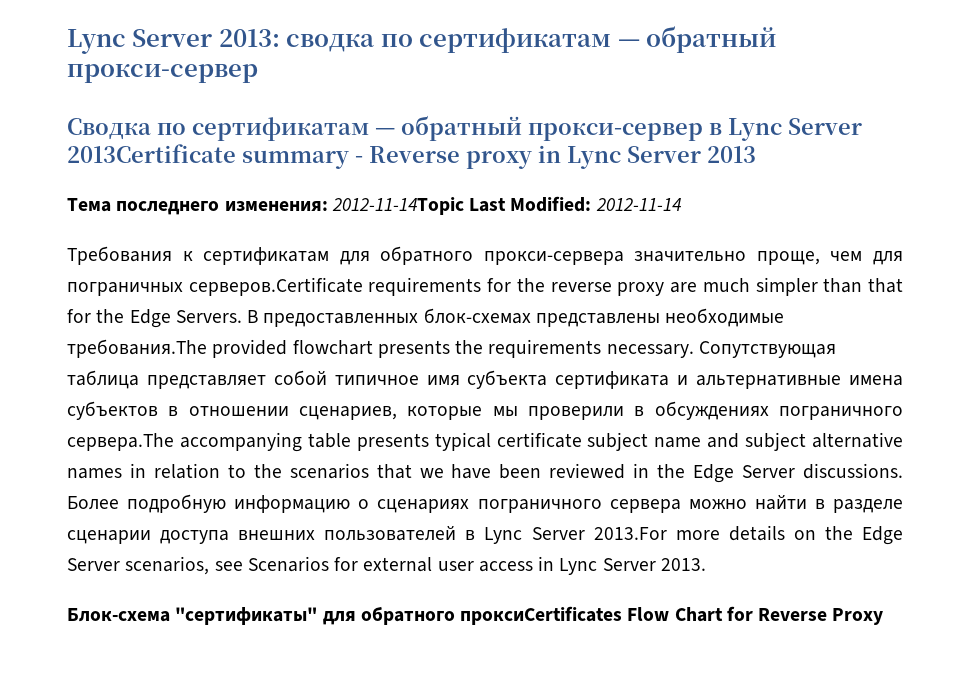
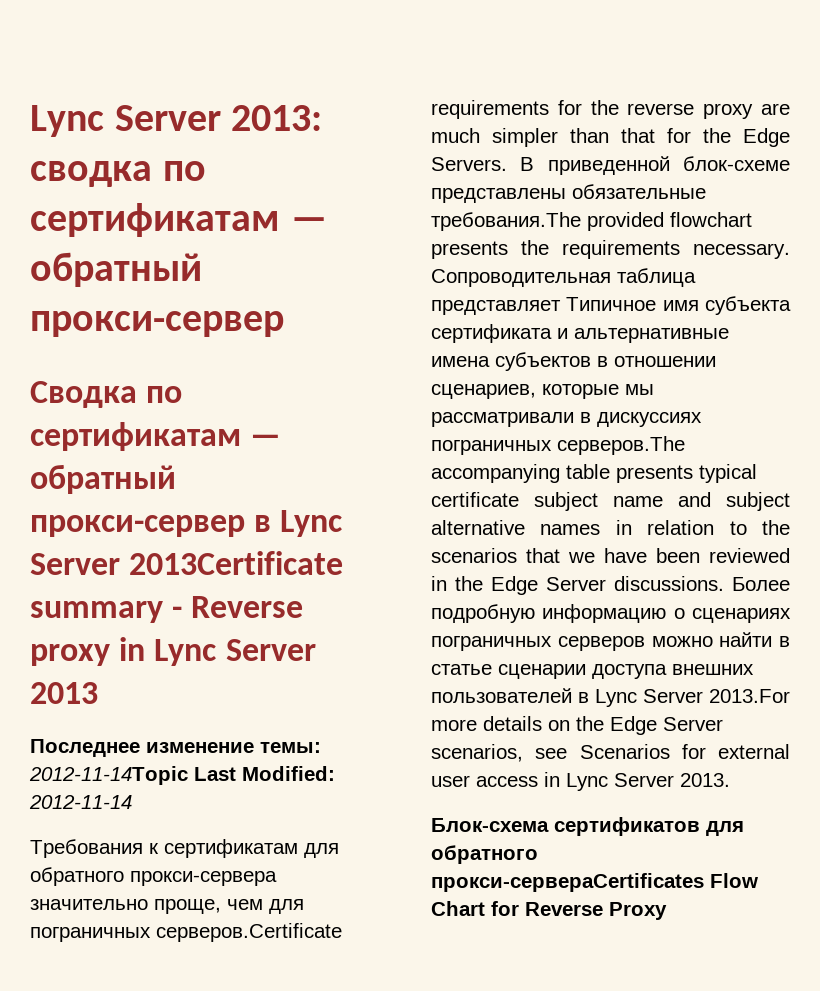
- Тема последнего изменения: 2012-11-14Topic Last Modified: 2012-11-14
+ Последнее изменение темы: 2012-11-14Topic Last Modified: 2012-11-14
- В предоставленных блок-схемах представлены необходимые требования.The provided flowchart presents the requirements necessary.
+ В приведенной блок-схеме представлены обязательные требования.The provided flowchart presents the requirements necessary.
- Сопутствующая таблица представляет собой типичное имя субъекта сертификата и альтернативные имена субъектов в отношении сценариев, которые мы проверили в обсуждениях пограничного сервера.The accompanying table presents typical certificate subject name and subject alternative names in relation to the scenarios that we have been reviewed in the Edge Server discussions.
+ Сопроводительная таблица представляет Типичное имя субъекта сертификата и альтернативные имена субъектов в отношении сценариев, которые мы рассматривали в дискуссиях пограничных серверов.The accompanying table presents typical certificate subject name and subject alternative names in relation to the scenarios that we have been reviewed in the Edge Server discussions.
- Более подробную информацию о сценариях пограничного сервера можно найти в разделе сценарии доступа внешних пользователей в Lync Server 2013.For more details on the Edge Server scenarios, see Scenarios for external user access in Lync Server 2013.
+ Более подробную информацию о сценариях пограничных серверов можно найти в статье сценарии доступа внешних пользователей в Lync Server 2013.For more details on the Edge Server scenarios, see Scenarios for external user access in Lync Server 2013.
- Блок-схема "сертификаты" для обратного проксиCertificates Flow Chart for Reverse Proxy
+ Блок-схема сертификатов для обратного прокси-сервераCertificates Flow Chart for Reverse Proxy

